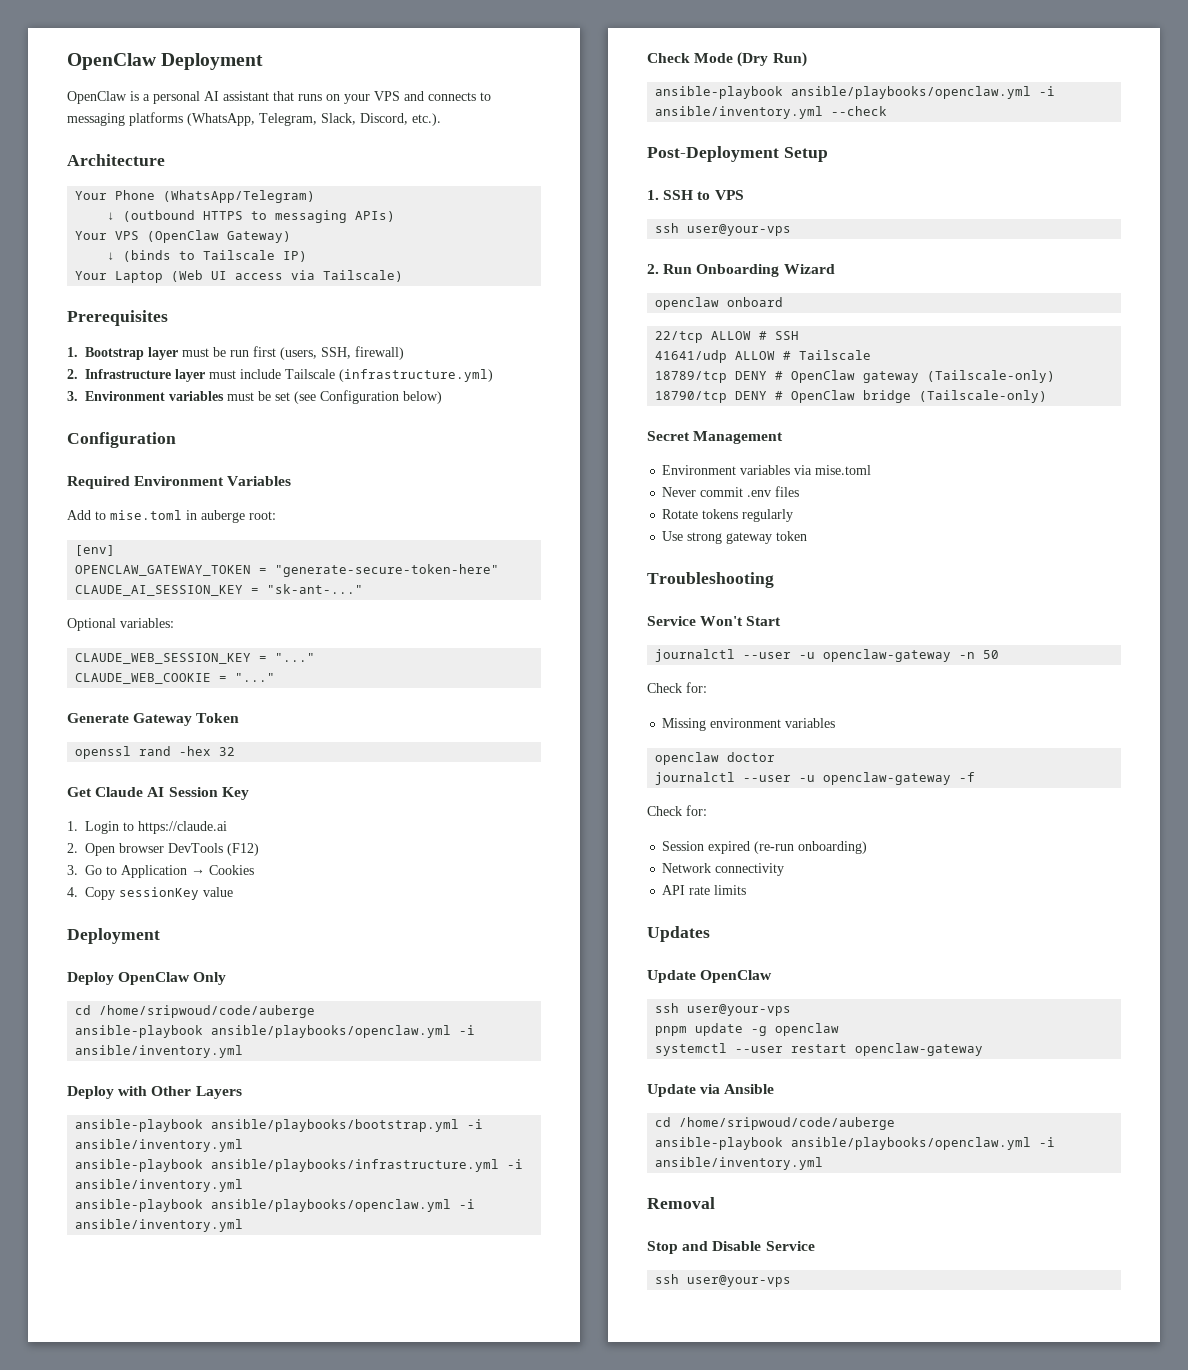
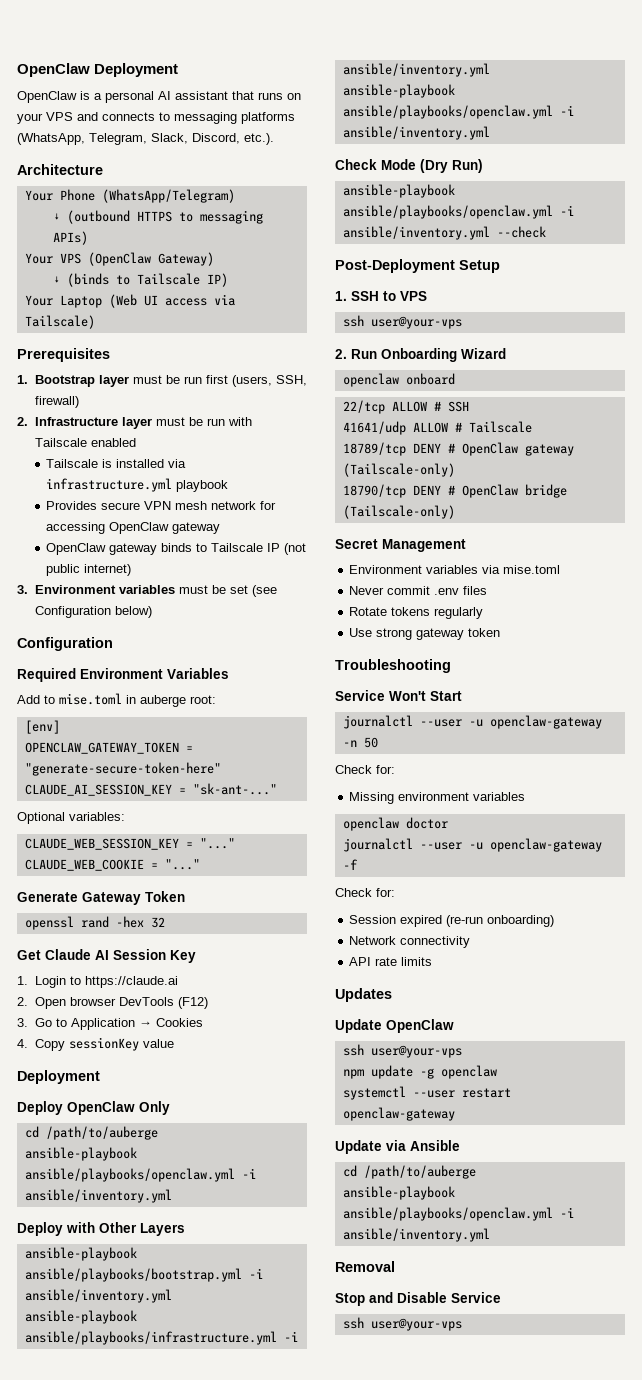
- 2. Infrastructure layer must include Tailscale (infrastructure.yml)
+ 2. Infrastructure layer must be run with Tailscale enabled
+ Tailscale is installed via infrastructure.yml playbook
+ Provides secure VPN mesh network for accessing OpenClaw gateway
+ OpenClaw gateway binds to Tailscale IP (not public internet)
  Deploy OpenClaw Only
- cd /home/sripwoud/code/auberge
+ cd /path/to/auberge
- pnpm update -g openclaw
+ npm update -g openclaw
  Update via Ansible
- cd /home/sripwoud/code/auberge
+ cd /path/to/auberge

